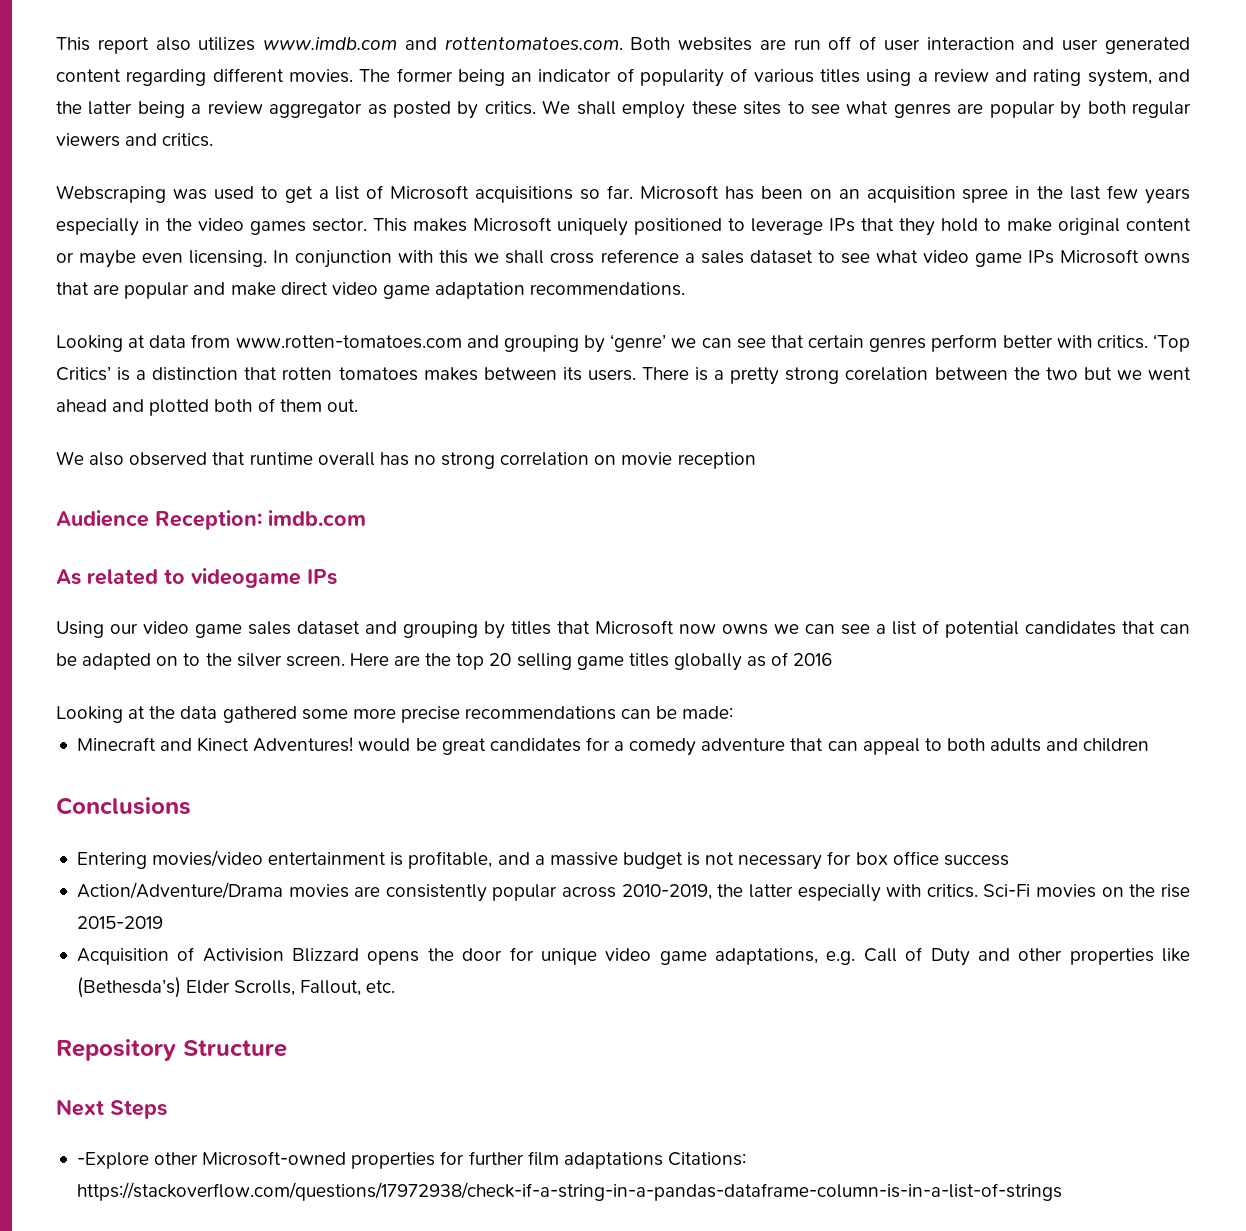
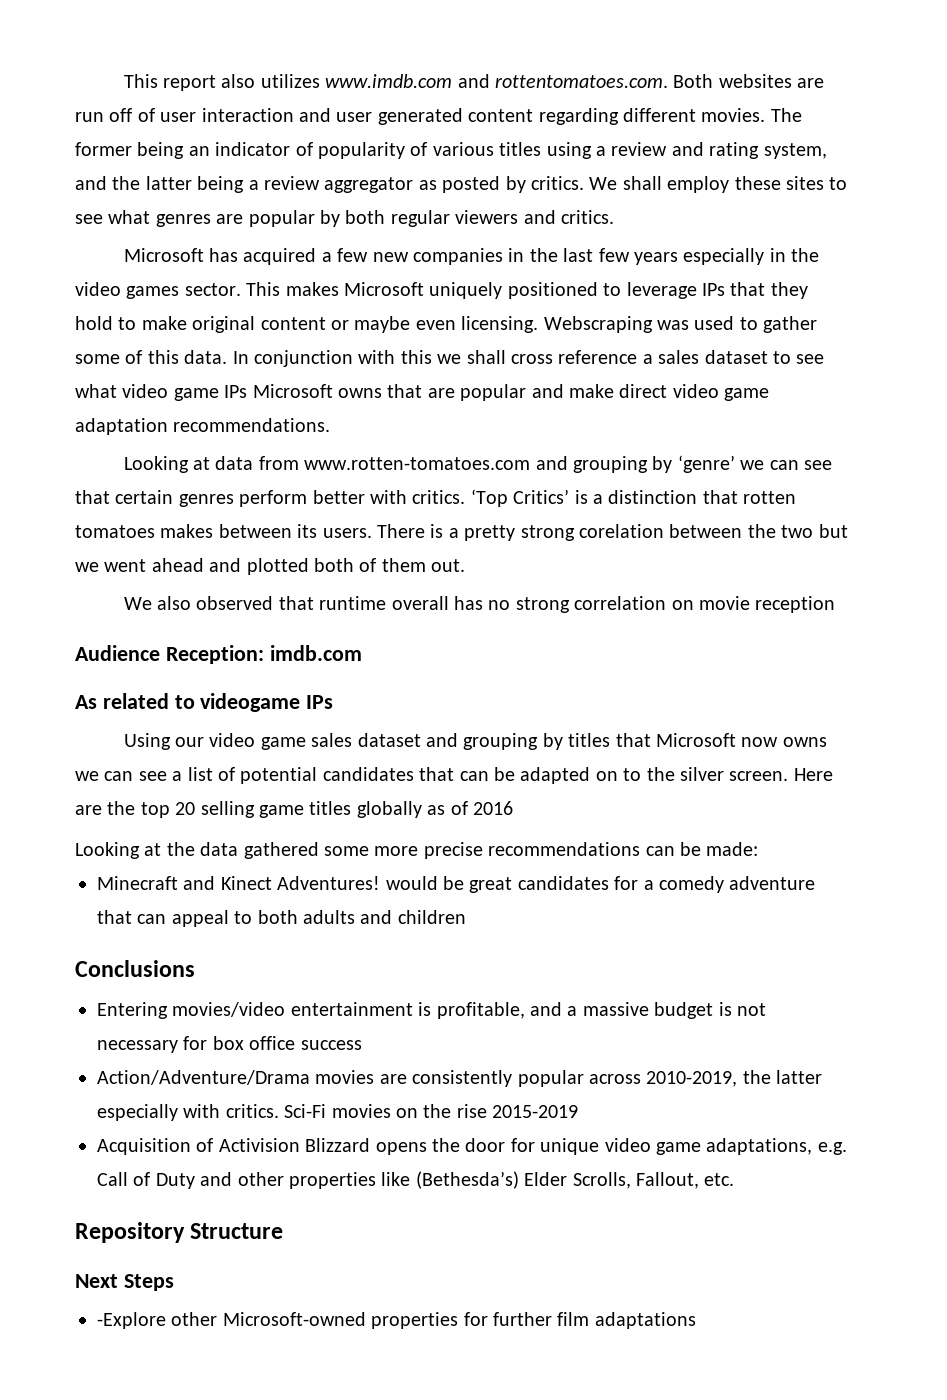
- Webscraping was used to get a list of Microsoft acquisitions so far. Microsoft has been on an acquisition spree in the last few years especially in the video games sector.
+ Microsoft has acquired a few new companies in the last few years especially in the video games sector.
+ Webscraping was used to gather some of this data.
- -Explore other Microsoft-owned properties for further film adaptations Citations: https://stackoverflow.com/questions/17972938/check-if-a-string-in-a-pandas-dataframe-column-is-in-a-list-of-strings
+ -Explore other Microsoft-owned properties for further film adaptations

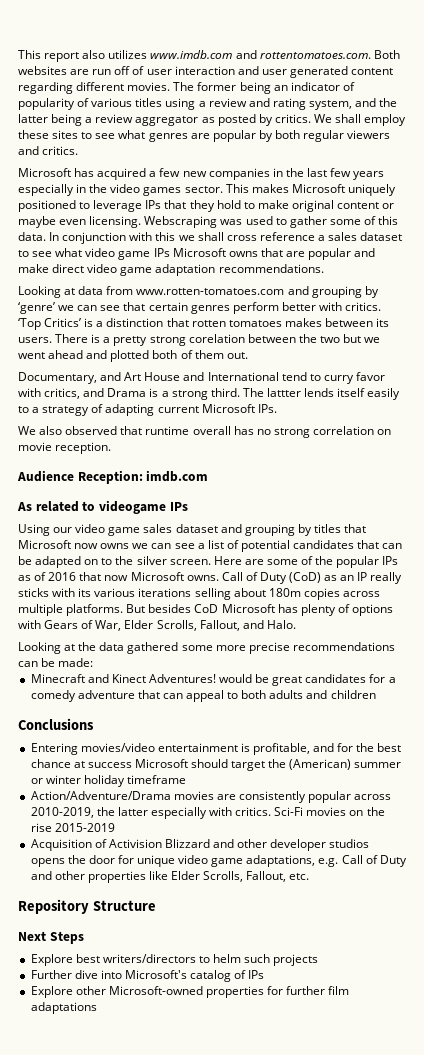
+ Documentary, and Art House and International tend to curry favor with critics, and Drama is a strong third. The lattter lends itself easily to a strategy of adapting current Microsoft IPs.
- We also observed that runtime overall has no strong correlation on movie reception
+ We also observed that runtime overall has no strong correlation on movie reception.
- Here are the top 20 selling game titles globally as of 2016
+ Here are some of the popular IPs as of 2016 that now Microsoft owns. Call of Duty (CoD) as an IP really sticks with its various iterations selling about 180m copies across multiple platforms. But besides CoD Microsoft has plenty of options with Gears of War, Elder Scrolls, Fallout, and Halo.
- Entering movies/video entertainment is profitable, and a massive budget is not necessary for box office success
+ Entering movies/video entertainment is profitable, and for the best chance at success Microsoft should target the (American) summer or winter holiday timeframe
- Acquisition of Activision Blizzard opens the door for unique video game adaptations, e.g. Call of Duty and other properties like (Bethesda’s) Elder Scrolls, Fallout, etc.
+ Acquisition of Activision Blizzard and other developer studios opens the door for unique video game adaptations, e.g. Call of Duty and other properties like Elder Scrolls, Fallout, etc.
- -Explore other Microsoft-owned properties for further film adaptations
+ Explore best writers/directors to helm such projects
+ Further dive into Microsoft's catalog of IPs
+ Explore other Microsoft-owned properties for further film adaptations

